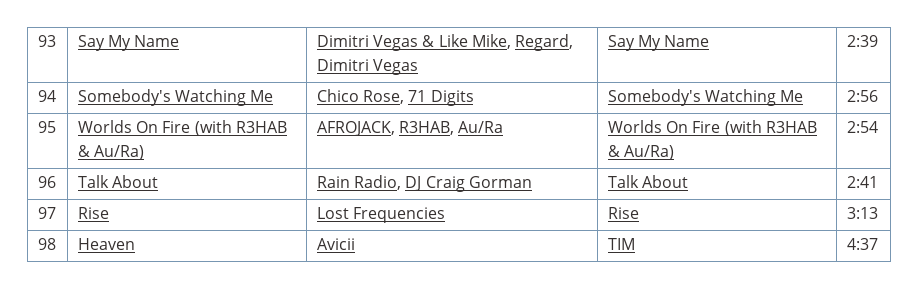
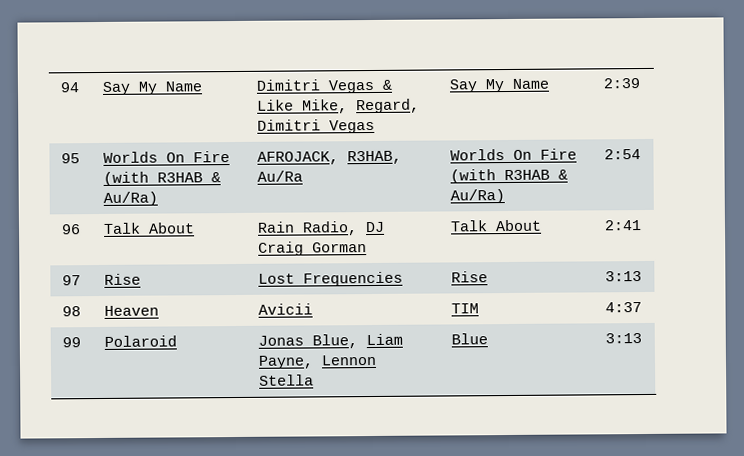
- 93 | Say My Name | Dimitri Vegas & Like Mike, Regard, Dimitri Vegas | Say My Name | 2:39
+ 94 | Say My Name | Dimitri Vegas & Like Mike, Regard, Dimitri Vegas | Say My Name | 2:39
- 94 | Somebody's Watching Me | Chico Rose, 71 Digits | Somebody's Watching Me | 2:56
+ 99 | Polaroid | Jonas Blue, Liam Payne, Lennon Stella | Blue | 3:13

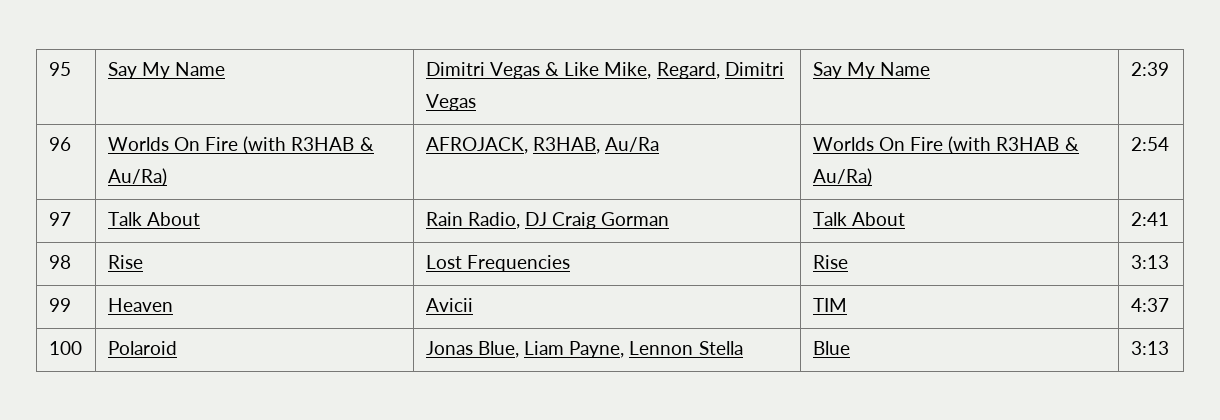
- 94 | Say My Name | Dimitri Vegas & Like Mike, Regard, Dimitri Vegas | Say My Name | 2:39
+ 95 | Say My Name | Dimitri Vegas & Like Mike, Regard, Dimitri Vegas | Say My Name | 2:39
- 95 | Worlds On Fire (with R3HAB & Au/Ra) | AFROJACK, R3HAB, Au/Ra | Worlds On Fire (with R3HAB & Au/Ra) | 2:54
+ 96 | Worlds On Fire (with R3HAB & Au/Ra) | AFROJACK, R3HAB, Au/Ra | Worlds On Fire (with R3HAB & Au/Ra) | 2:54
- 96 | Talk About | Rain Radio, DJ Craig Gorman | Talk About | 2:41
+ 97 | Talk About | Rain Radio, DJ Craig Gorman | Talk About | 2:41
- 97 | Rise | Lost Frequencies | Rise | 3:13
+ 98 | Rise | Lost Frequencies | Rise | 3:13
- 98 | Heaven | Avicii | TIM | 4:37
+ 99 | Heaven | Avicii | TIM | 4:37
- 99 | Polaroid | Jonas Blue, Liam Payne, Lennon Stella | Blue | 3:13
+ 100 | Polaroid | Jonas Blue, Liam Payne, Lennon Stella | Blue | 3:13

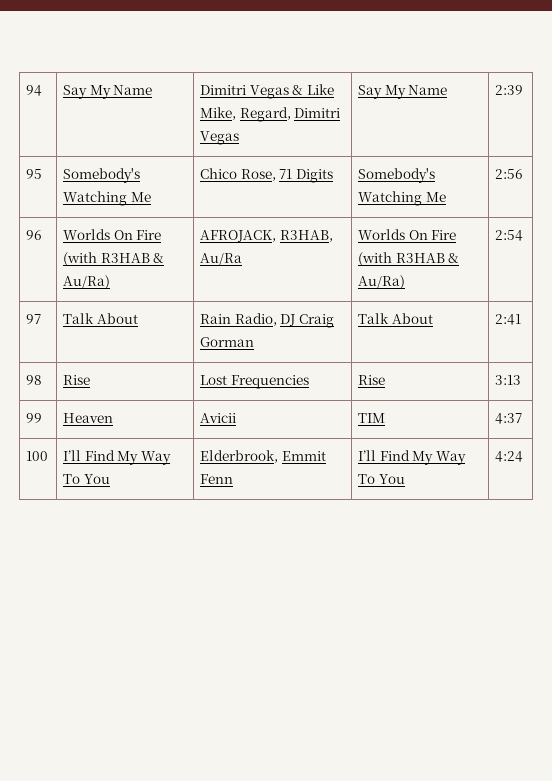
- 95 | Say My Name | Dimitri Vegas & Like Mike, Regard, Dimitri Vegas | Say My Name | 2:39
+ 94 | Say My Name | Dimitri Vegas & Like Mike, Regard, Dimitri Vegas | Say My Name | 2:39
+ 95 | Somebody's Watching Me | Chico Rose, 71 Digits | Somebody's Watching Me | 2:56
- 100 | Polaroid | Jonas Blue, Liam Payne, Lennon Stella | Blue | 3:13
+ 100 | I’ll Find My Way To You | Elderbrook, Emmit Fenn | I’ll Find My Way To You | 4:24

